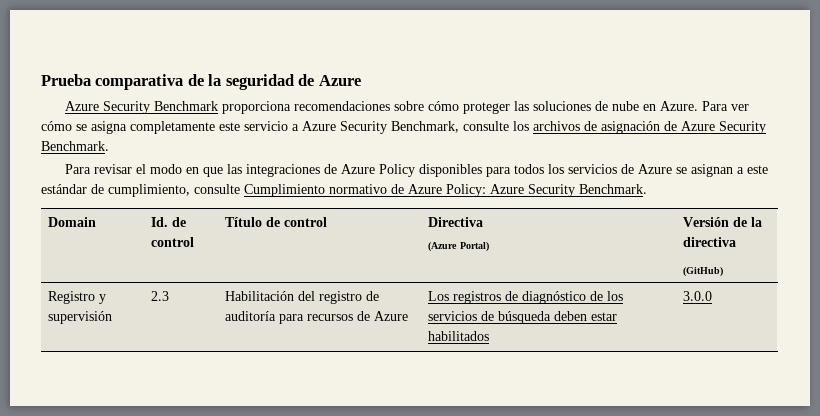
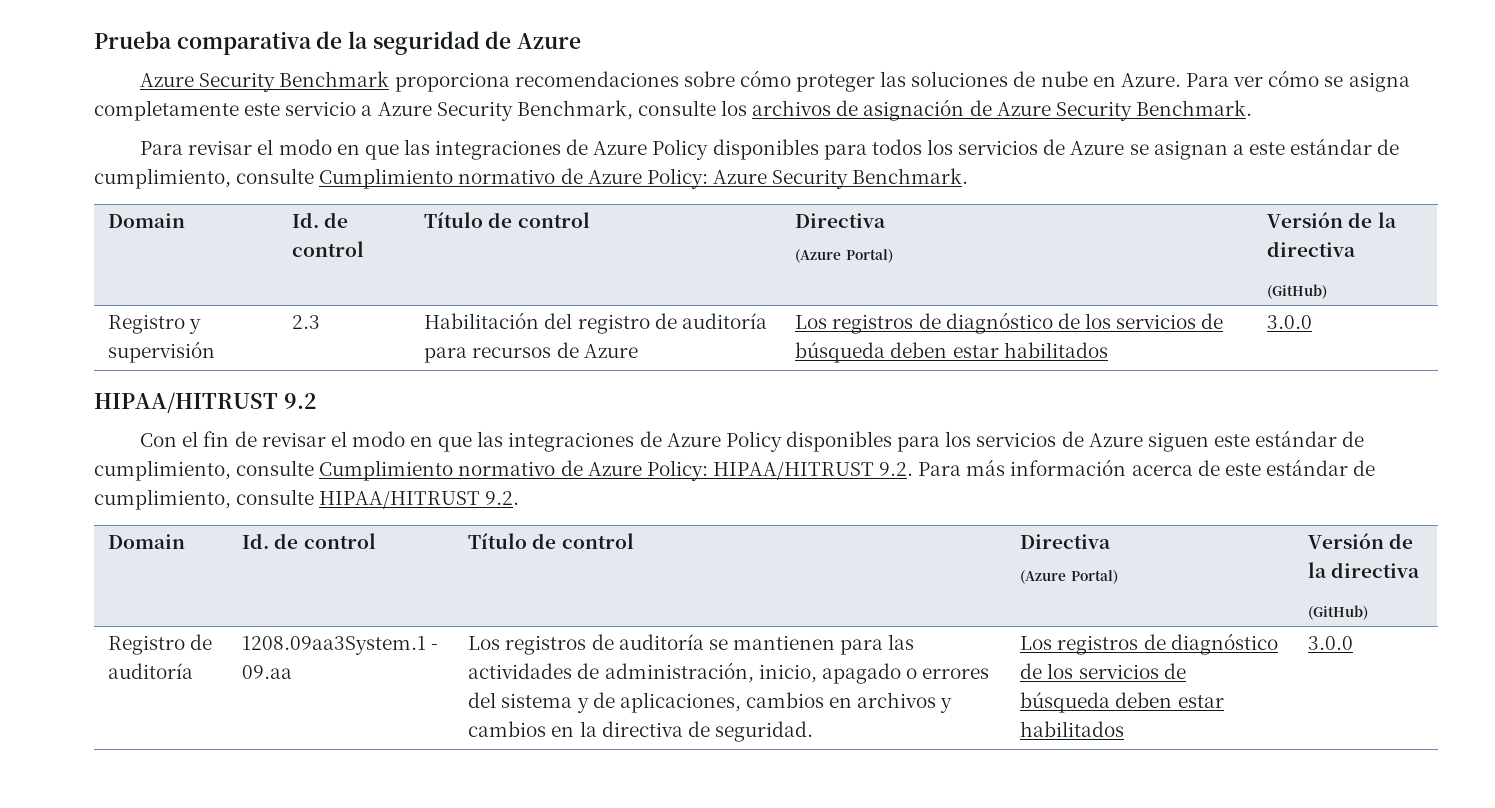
+ HIPAA/HITRUST 9.2
+ Con el fin de revisar el modo en que las integraciones de Azure Policy disponibles para los servicios de Azure siguen este estándar de cumplimiento, consulte Cumplimiento normativo de Azure Policy: HIPAA/HITRUST 9.2. Para más información acerca de este estándar de cumplimiento, consulte HIPAA/HITRUST 9.2.
+ Domain | Id. de control | Título de control | Directiva
+ (Azure Portal) | Versión de la directiva
+ (GitHub)
+ Registro de auditoría | 1208.09aa3System.1 - 09.aa | Los registros de auditoría se mantienen para las actividades de administración, inicio, apagado o errores del sistema y de aplicaciones, cambios en archivos y cambios en la directiva de seguridad. | Los registros de diagnóstico de los servicios de búsqueda deben estar habilitados | 3.0.0

